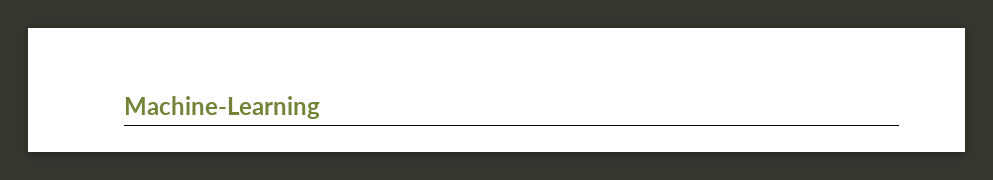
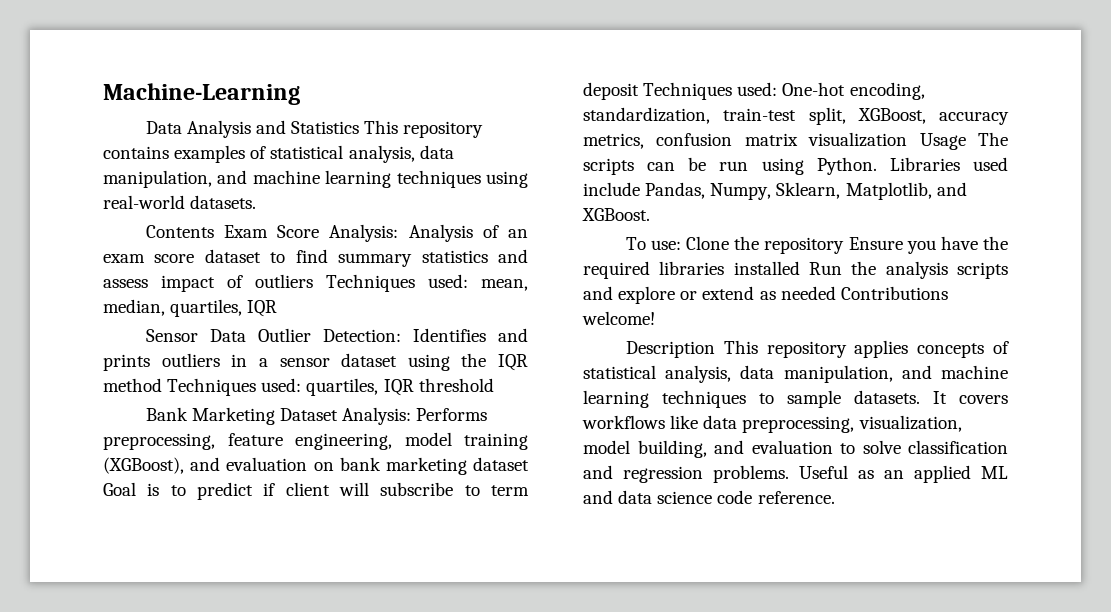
+ Data Analysis and Statistics This repository contains examples of statistical analysis, data manipulation, and machine learning techniques using real-world datasets.
+ Contents Exam Score Analysis: Analysis of an exam score dataset to find summary statistics and assess impact of outliers Techniques used: mean, median, quartiles, IQR
+ Sensor Data Outlier Detection: Identifies and prints outliers in a sensor dataset using the IQR method Techniques used: quartiles, IQR threshold
+ Bank Marketing Dataset Analysis: Performs preprocessing, feature engineering, model training (XGBoost), and evaluation on bank marketing dataset Goal is to predict if client will subscribe to term deposit Techniques used: One-hot encoding, standardization, train-test split, XGBoost, accuracy metrics, confusion matrix visualization Usage The scripts can be run using Python. Libraries used include Pandas, Numpy, Sklearn, Matplotlib, and XGBoost.
+ To use: Clone the repository Ensure you have the required libraries installed Run the analysis scripts and explore or extend as needed Contributions welcome!
+ Description This repository applies concepts of statistical analysis, data manipulation, and machine learning techniques to sample datasets. It covers workflows like data preprocessing, visualization, model building, and evaluation to solve classification and regression problems. Useful as an applied ML and data science code reference.

